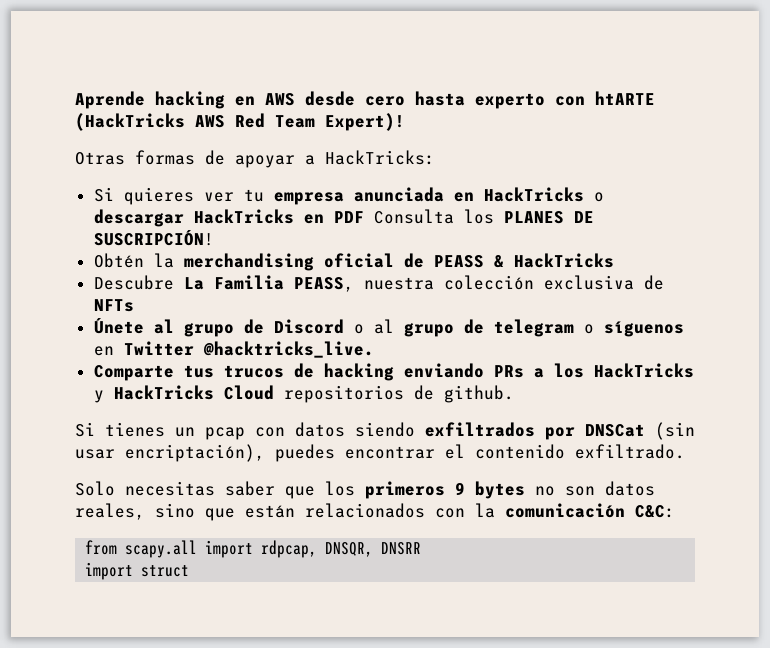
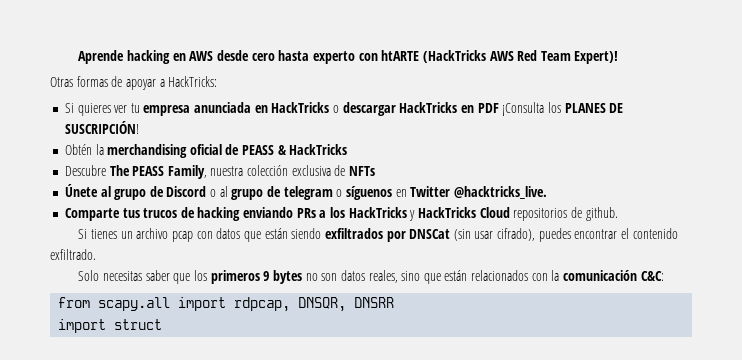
- Si quieres ver tu empresa anunciada en HackTricks o descargar HackTricks en PDF Consulta los PLANES DE SUSCRIPCIÓN!
+ Si quieres ver tu empresa anunciada en HackTricks o descargar HackTricks en PDF ¡Consulta los PLANES DE SUSCRIPCIÓN!
- Descubre La Familia PEASS, nuestra colección exclusiva de NFTs
+ Descubre The PEASS Family, nuestra colección exclusiva de NFTs
- Si tienes un pcap con datos siendo exfiltrados por DNSCat (sin usar encriptación), puedes encontrar el contenido exfiltrado.
+ Si tienes un archivo pcap con datos que están siendo exfiltrados por DNSCat (sin usar cifrado), puedes encontrar el contenido exfiltrado.

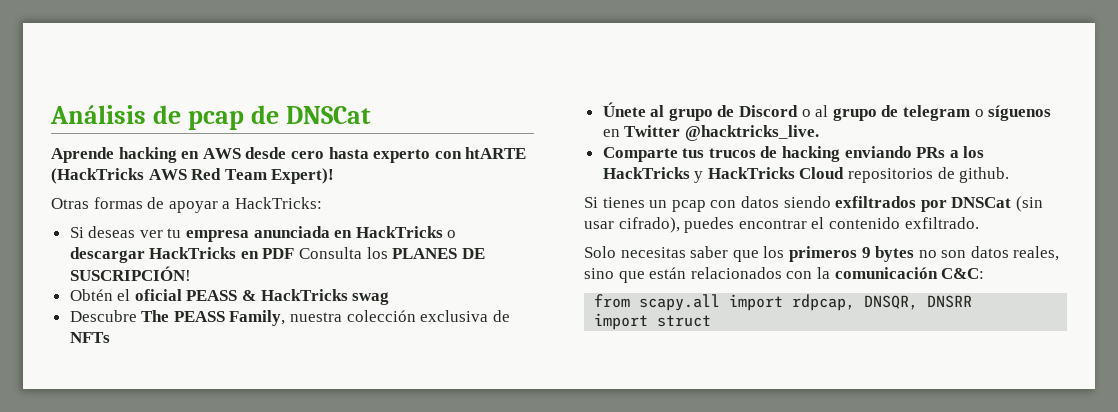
+ Análisis de pcap de DNSCat
- Si quieres ver tu empresa anunciada en HackTricks o descargar HackTricks en PDF ¡Consulta los PLANES DE SUSCRIPCIÓN!
+ Si deseas ver tu empresa anunciada en HackTricks o descargar HackTricks en PDF Consulta los PLANES DE SUSCRIPCIÓN!
- Obtén la merchandising oficial de PEASS & HackTricks
+ Obtén el oficial PEASS & HackTricks swag
- Si tienes un archivo pcap con datos que están siendo exfiltrados por DNSCat (sin usar cifrado), puedes encontrar el contenido exfiltrado.
+ Si tienes un pcap con datos siendo exfiltrados por DNSCat (sin usar cifrado), puedes encontrar el contenido exfiltrado.

